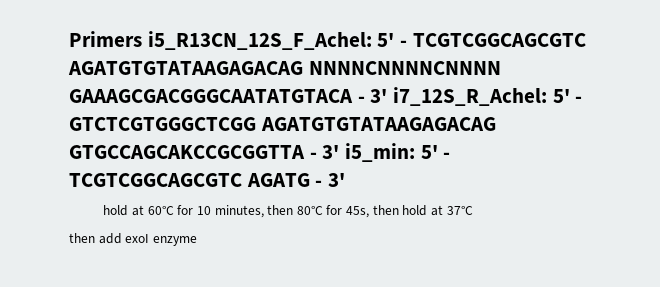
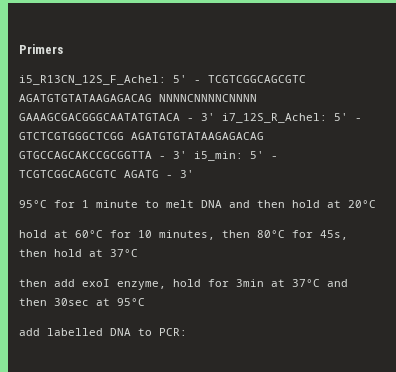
- Primers i5_R13CN_12S_F_Achel: 5' - TCGTCGGCAGCGTC AGATGTGTATAAGAGACAG NNNNCNNNNCNNNN GAAAGCGACGGGCAATATGTACA - 3' i7_12S_R_Achel: 5' - GTCTCGTGGGCTCGG AGATGTGTATAAGAGACAG GTGCCAGCAKCCGCGGTTA - 3' i5_min: 5' - TCGTCGGCAGCGTC AGATG - 3'
+ Primers
+ i5_R13CN_12S_F_Achel: 5' - TCGTCGGCAGCGTC AGATGTGTATAAGAGACAG NNNNCNNNNCNNNN GAAAGCGACGGGCAATATGTACA - 3' i7_12S_R_Achel: 5' - GTCTCGTGGGCTCGG AGATGTGTATAAGAGACAG GTGCCAGCAKCCGCGGTTA - 3' i5_min: 5' - TCGTCGGCAGCGTC AGATG - 3'
+ 95°C for 1 minute to melt DNA and then hold at 20°C
- then add exoI enzyme
+ then add exoI enzyme, hold for 3min at 37°C and then 30sec at 95°C
+ add labelled DNA to PCR:

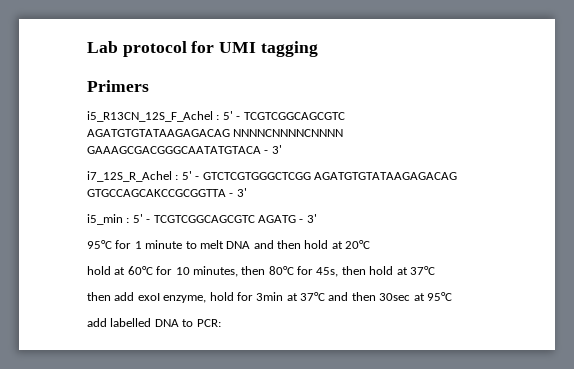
+ Lab protocol for UMI tagging
- i5_R13CN_12S_F_Achel: 5' - TCGTCGGCAGCGTC AGATGTGTATAAGAGACAG NNNNCNNNNCNNNN GAAAGCGACGGGCAATATGTACA - 3' i7_12S_R_Achel: 5' - GTCTCGTGGGCTCGG AGATGTGTATAAGAGACAG GTGCCAGCAKCCGCGGTTA - 3' i5_min: 5' - TCGTCGGCAGCGTC AGATG - 3'
+ i5_R13CN_12S_F_Achel : 5' - TCGTCGGCAGCGTC AGATGTGTATAAGAGACAG NNNNCNNNNCNNNN GAAAGCGACGGGCAATATGTACA - 3'
+ i7_12S_R_Achel : 5' - GTCTCGTGGGCTCGG AGATGTGTATAAGAGACAG GTGCCAGCAKCCGCGGTTA - 3'
+ i5_min : 5' - TCGTCGGCAGCGTC AGATG - 3'

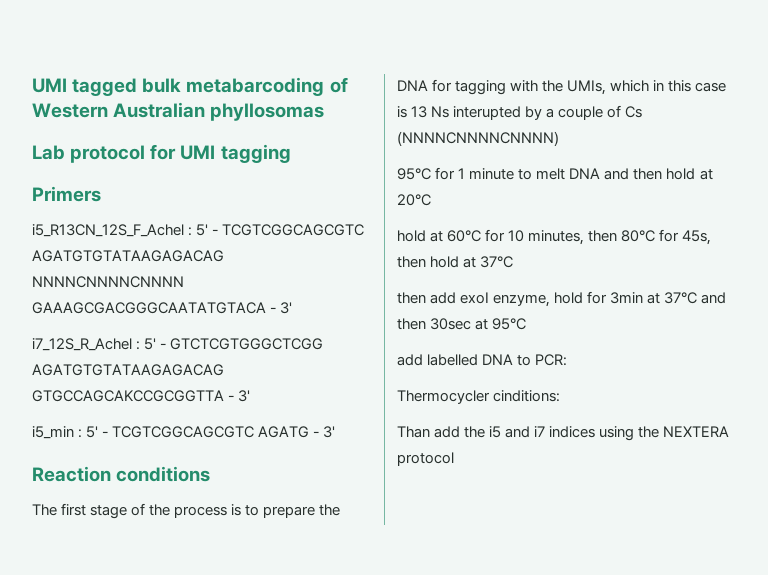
+ UMI tagged bulk metabarcoding of Western Australian phyllosomas
+ Reaction conditions
+ The first stage of the process is to prepare the DNA for tagging with the UMIs, which in this case is 13 Ns interupted by a couple of Cs (NNNNCNNNNCNNNN)
+ Thermocycler cinditions:
+ Than add the i5 and i7 indices using the NEXTERA protocol

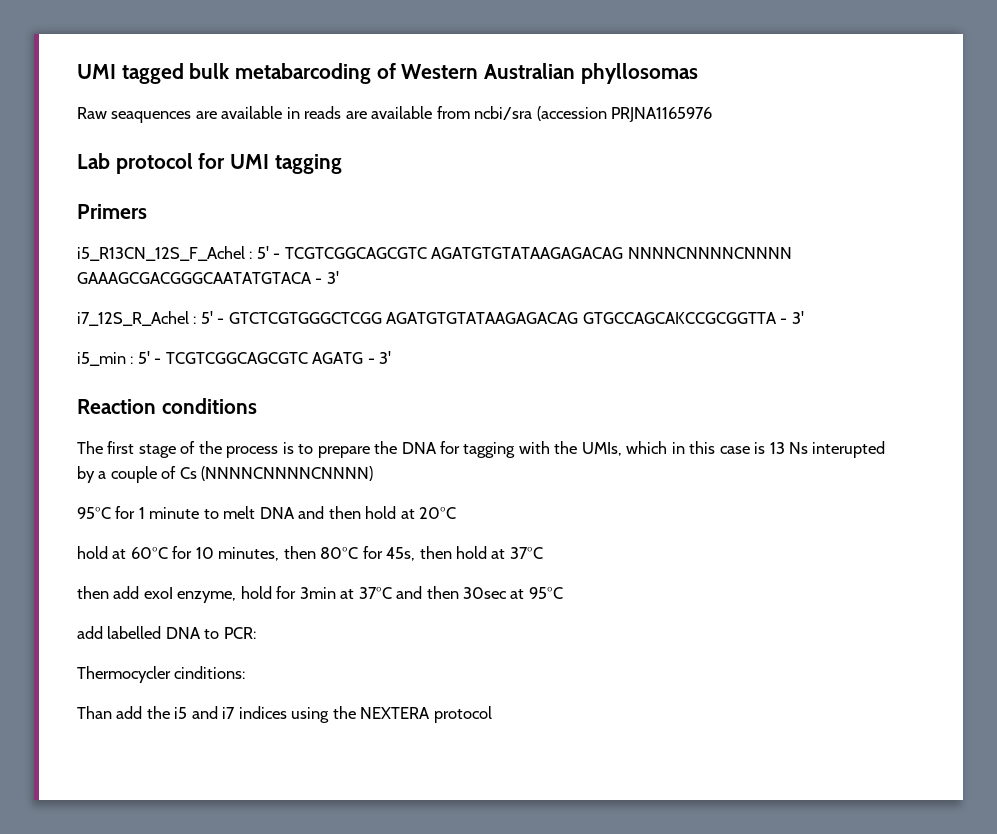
+ Raw seaquences are available in reads are available from ncbi/sra (accession PRJNA1165976

